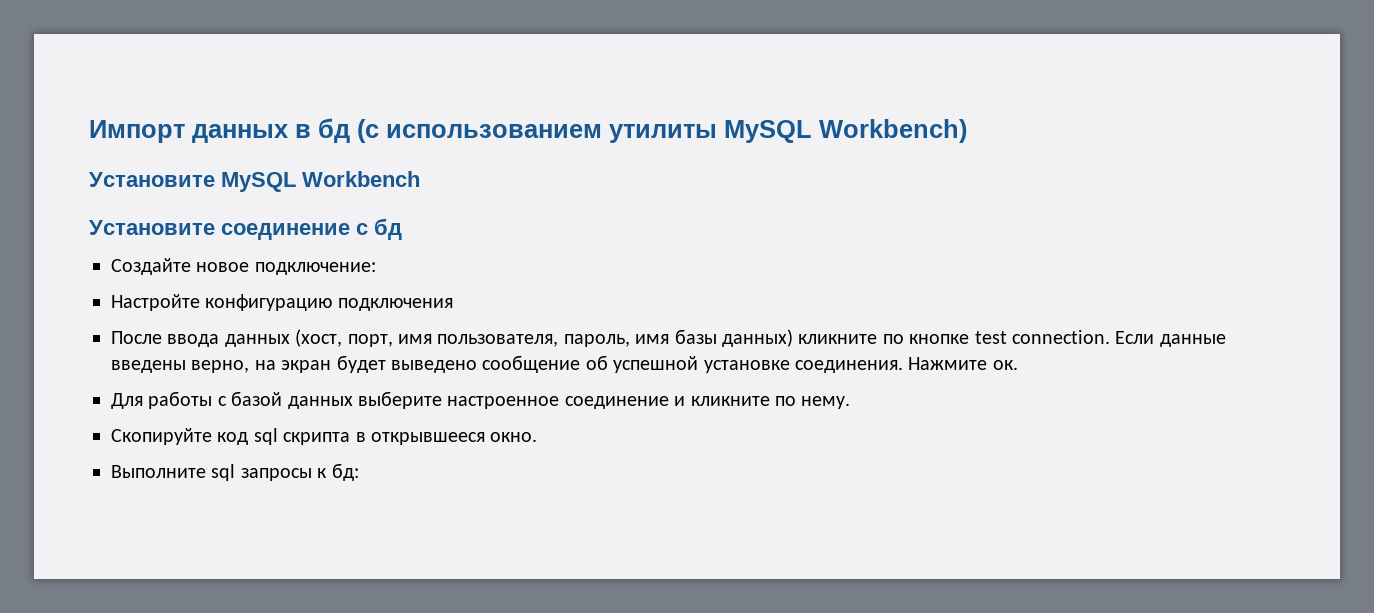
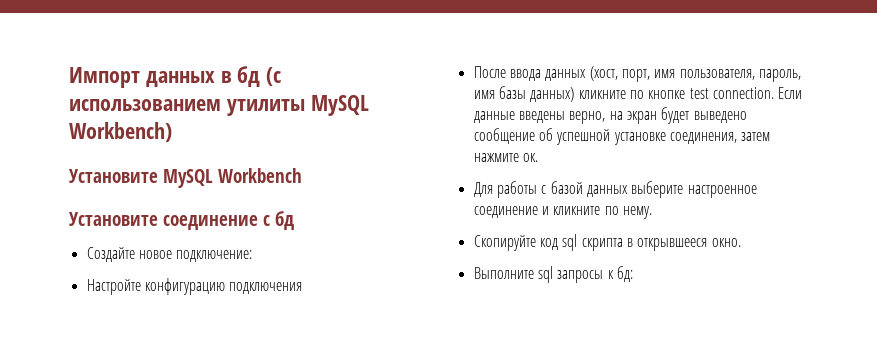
- Если данные введены верно, на экран будет выведено сообщение об успешной установке соединения. Нажмите ок.
+ Если данные введены верно, на экран будет выведено сообщение об успешной установке соединения, затем нажмите ок.

